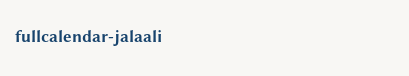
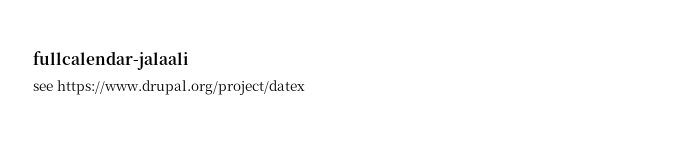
+ see https://www.drupal.org/project/datex

